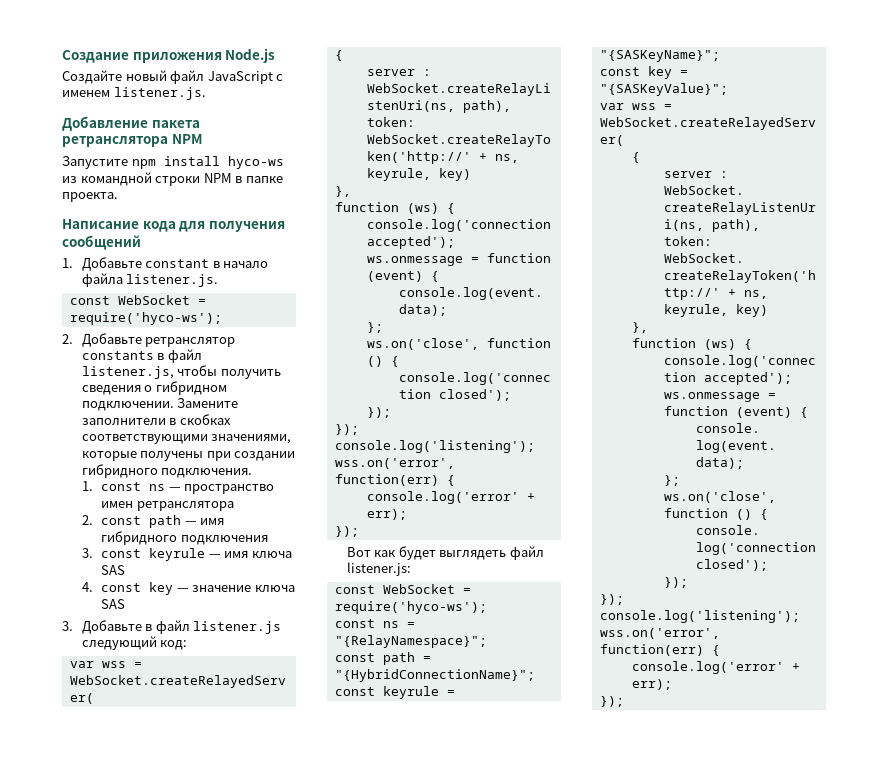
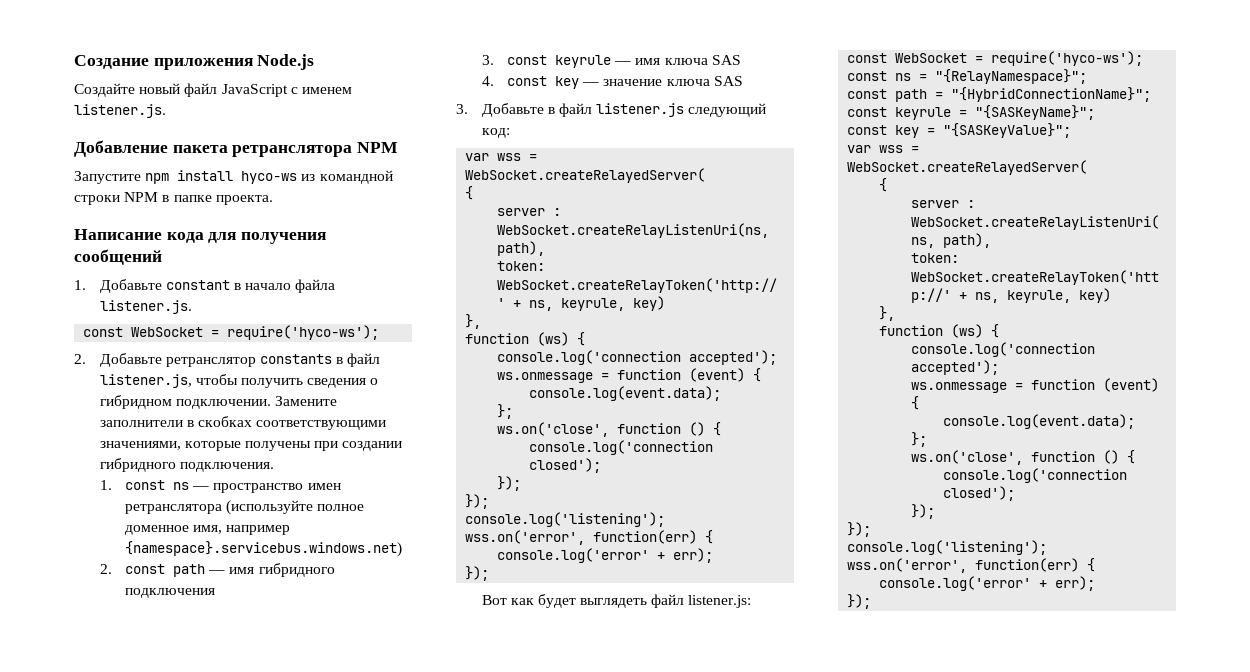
- 1. const ns — пространство имен ретранслятора
+ 1. const ns — пространство имен ретранслятора (используйте полное доменное имя, например {namespace}.servicebus.windows.net)

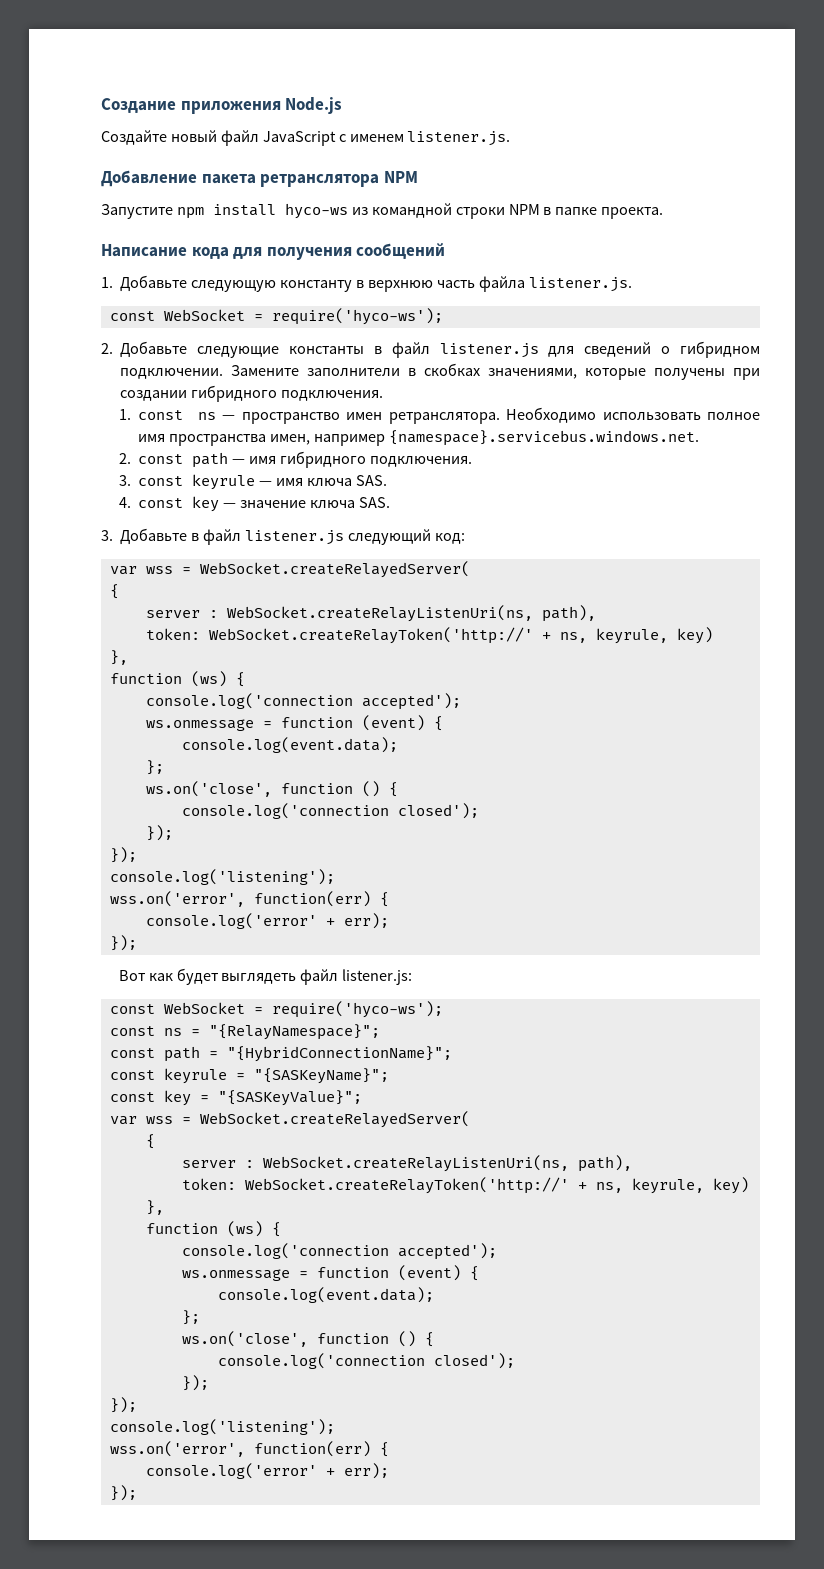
- 1. Добавьте constant в начало файла listener.js.
+ 1. Добавьте следующую константу в верхнюю часть файла listener.js.
- 2. Добавьте ретранслятор constants в файл listener.js, чтобы получить сведения о гибридном подключении.
+ 2. Добавьте следующие константы в файл listener.js для сведений о гибридном подключении.
- Замените заполнители в скобках соответствующими значениями, которые получены при создании гибридного подключения.
+ Замените заполнители в скобках значениями, которые получены при создании гибридного подключения.
- 1. const ns — пространство имен ретранслятора (используйте полное доменное имя, например {namespace}.servicebus.windows.net)
+ 1. const ns — пространство имен ретранслятора. Необходимо использовать полное имя пространства имен, например {namespace}.servicebus.windows.net.
- 2. const path — имя гибридного подключения
+ 2. const path — имя гибридного подключения.
- 3. const keyrule — имя ключа SAS
+ 3. const keyrule — имя ключа SAS.
- 4. const key — значение ключа SAS
+ 4. const key — значение ключа SAS.

